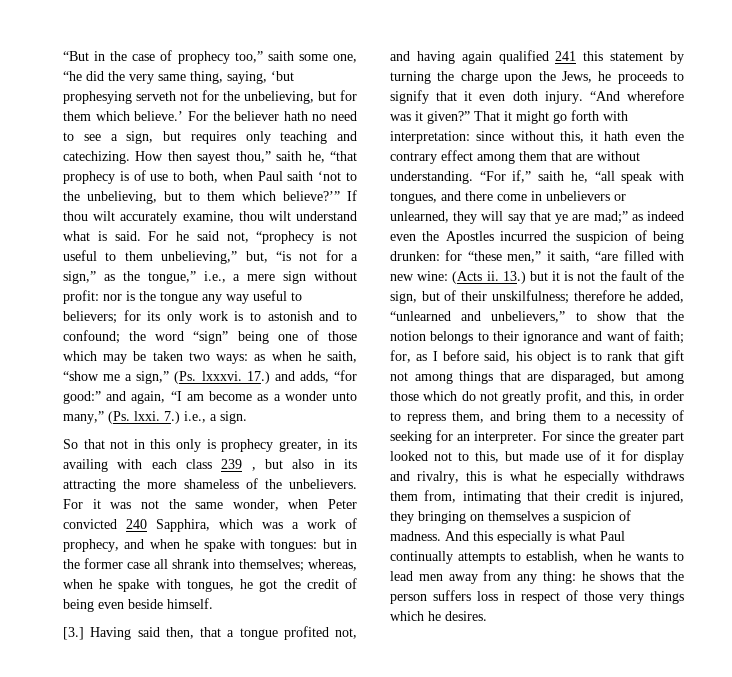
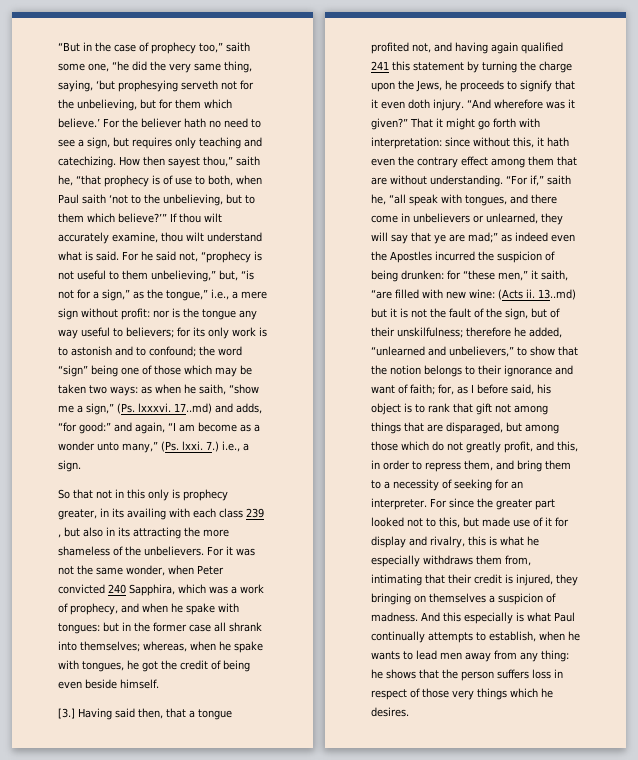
- 17.) and adds, “for good:” and again, “I am become as a wonder unto many,” (Ps. lxxi.
+ 17..md) and adds, “for good:” and again, “I am become as a wonder unto many,” (Ps. lxxi.
- 13.) but it is not the fault of the sign, but of their unskilfulness;
+ 13..md) but it is not the fault of the sign, but of their unskilfulness;

